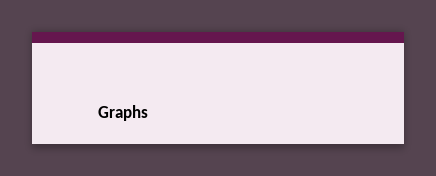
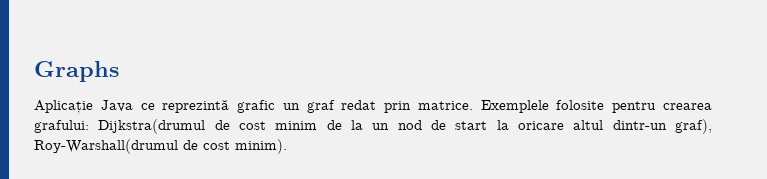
+ Aplicație Java ce reprezintă grafic un graf redat prin matrice. Exemplele folosite pentru crearea grafului: Dijkstra(drumul de cost minim de la un nod de start la oricare altul dintr-un graf), Roy-Warshall(drumul de cost minim).

